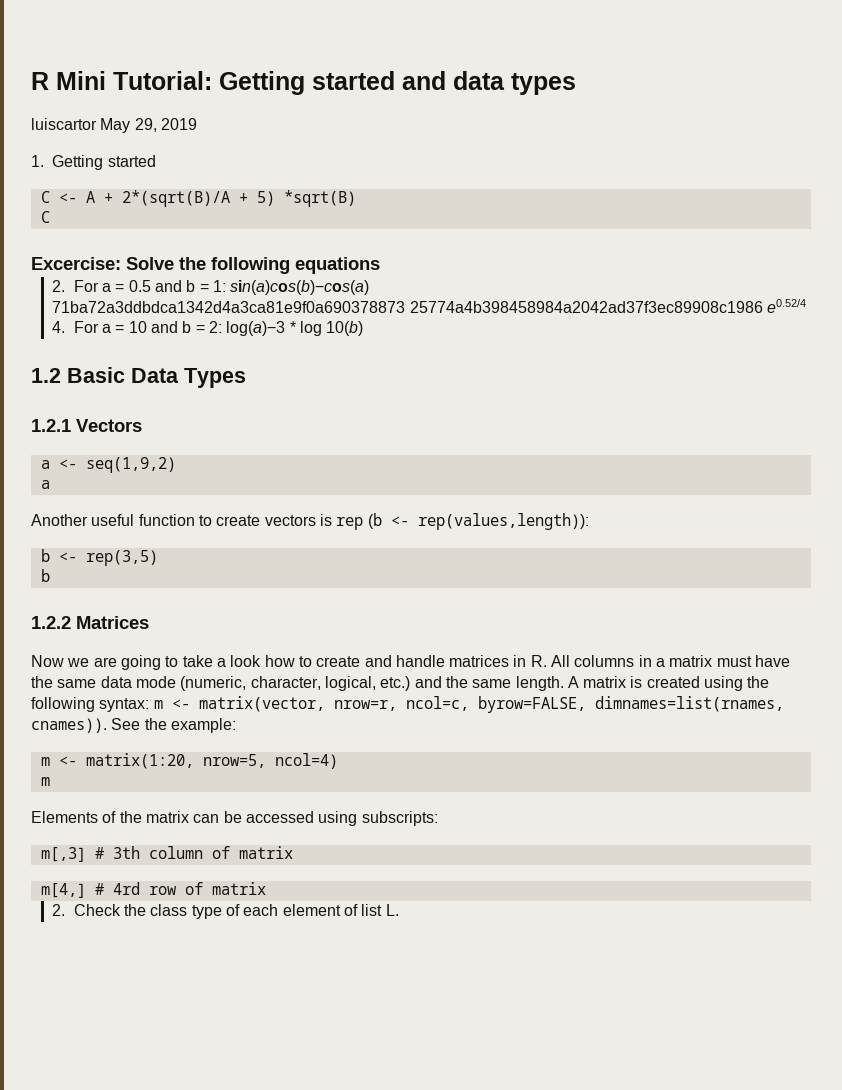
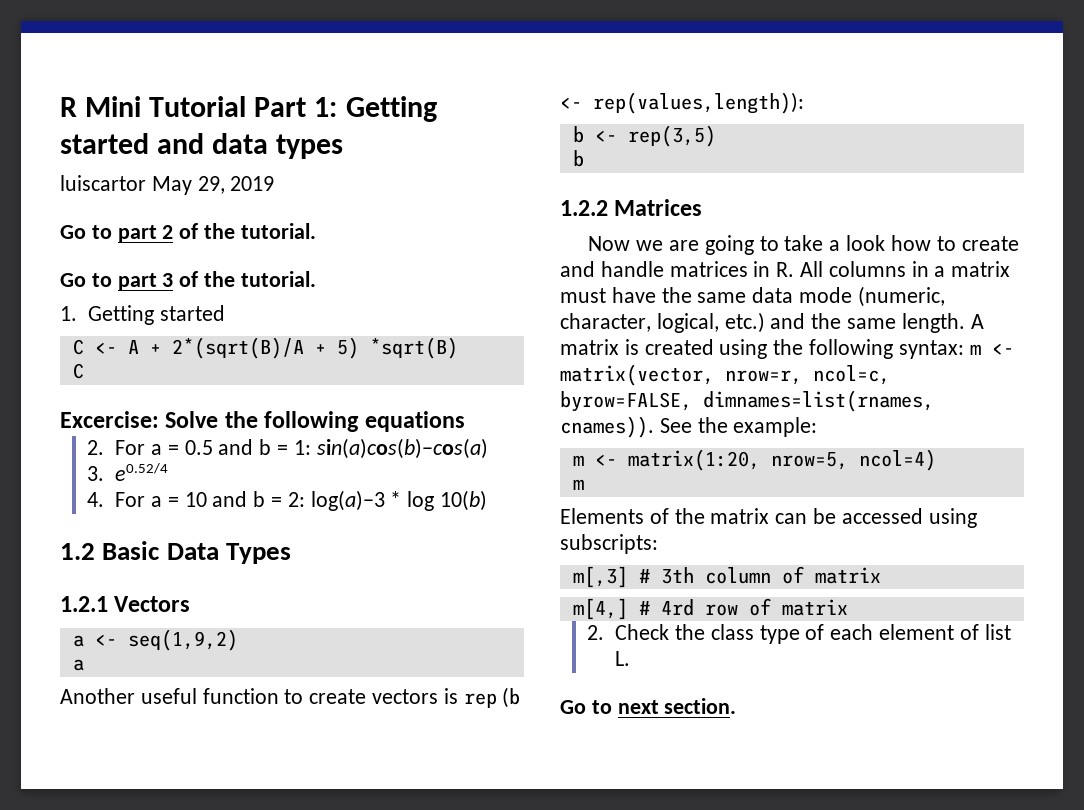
- R Mini Tutorial: Getting started and data types
+ R Mini Tutorial Part 1: Getting started and data types
+ Go to part 2 of the tutorial.
+ Go to part 3 of the tutorial.
- 71ba72a3ddbdca1342d4a3ca81e9f0a690378873 25774a4b398458984a2042ad37f3ec89908c1986 e0.52/4
+ 3. e0.52/4
+ Go to next section.

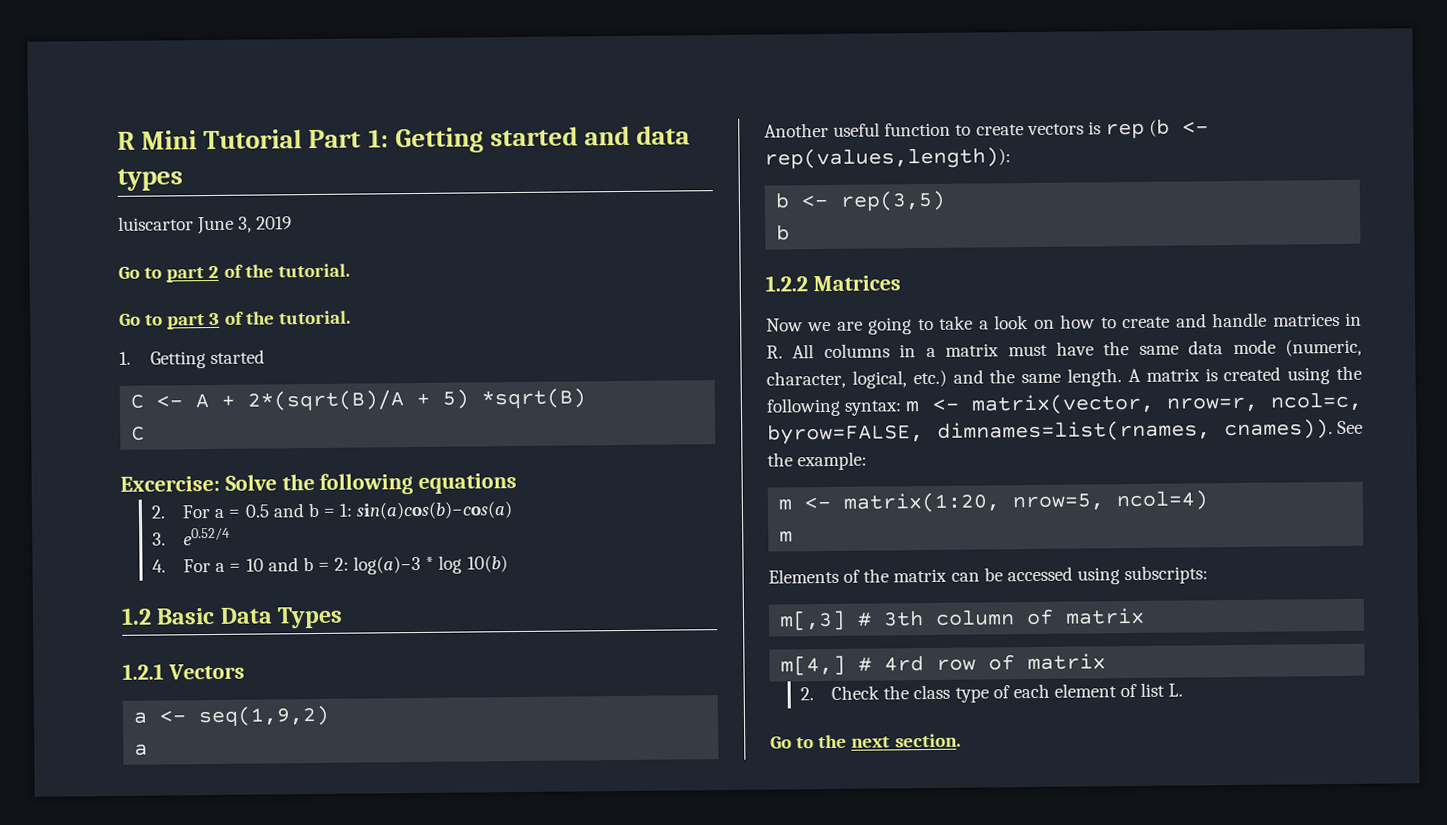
- luiscartor May 29, 2019
+ luiscartor June 3, 2019
- Now we are going to take a look how to create and handle matrices in R. All columns in a matrix must have the same data mode (numeric, character, logical, etc.) and the same length.
+ Now we are going to take a look on how to create and handle matrices in R. All columns in a matrix must have the same data mode (numeric, character, logical, etc.) and the same length.
- Go to next section.
+ Go to the next section.

